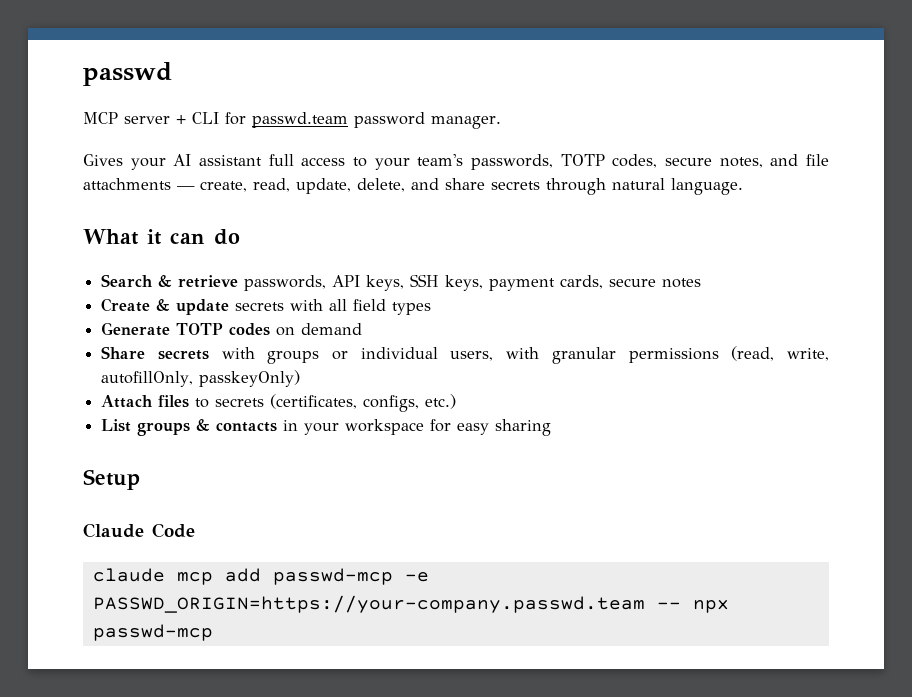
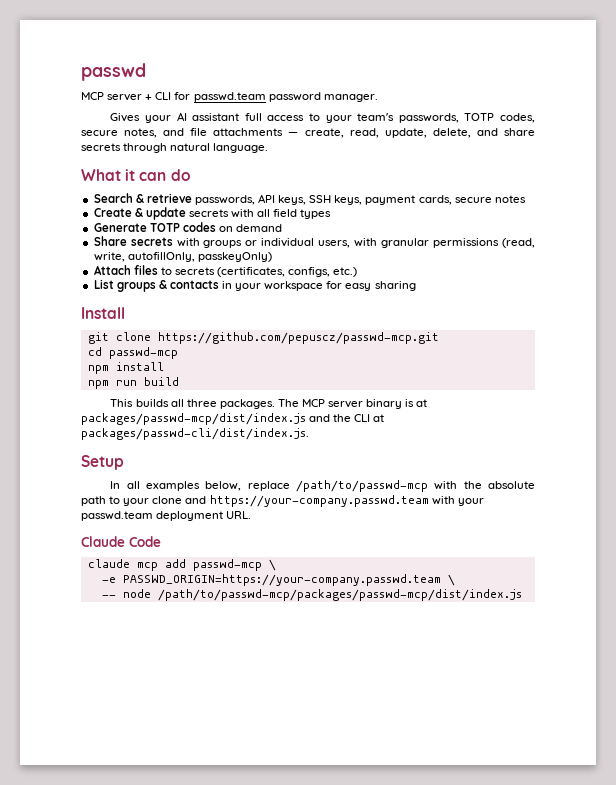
+ Install
+ git clone https://github.com/pepuscz/passwd-mcp.git
+ cd passwd-mcp
+ npm install
+ npm run build
+ This builds all three packages. The MCP server binary is at packages/passwd-mcp/dist/index.js and the CLI at packages/passwd-cli/dist/index.js.
  Setup
+ In all examples below, replace /path/to/passwd-mcp with the absolute path to your clone and https://your-company.passwd.team with your passwd.team deployment URL.
- claude mcp add passwd-mcp -e PASSWD_ORIGIN=https://your-company.passwd.team -- npx passwd-mcp
+ claude mcp add passwd-mcp \
+ -e PASSWD_ORIGIN=https://your-company.passwd.team \
+ -- node /path/to/passwd-mcp/packages/passwd-mcp/dist/index.js

